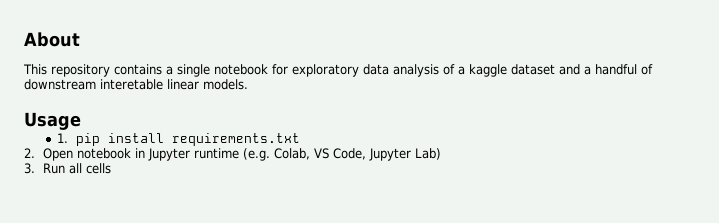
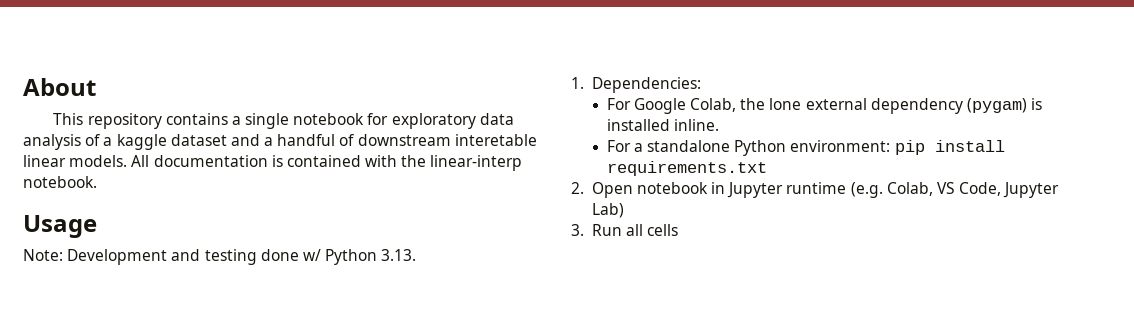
- This repository contains a single notebook for exploratory data analysis of a kaggle dataset and a handful of downstream interetable linear models.
+ This repository contains a single notebook for exploratory data analysis of a kaggle dataset and a handful of downstream interetable linear models. All documentation is contained with the linear-interp notebook.
  Usage
- 1. pip install requirements.txt
+ Note: Development and testing done w/ Python 3.13.
+ 1. Dependencies:
+ For Google Colab, the lone external dependency (pygam) is installed inline.
+ For a standalone Python environment: pip install requirements.txt

